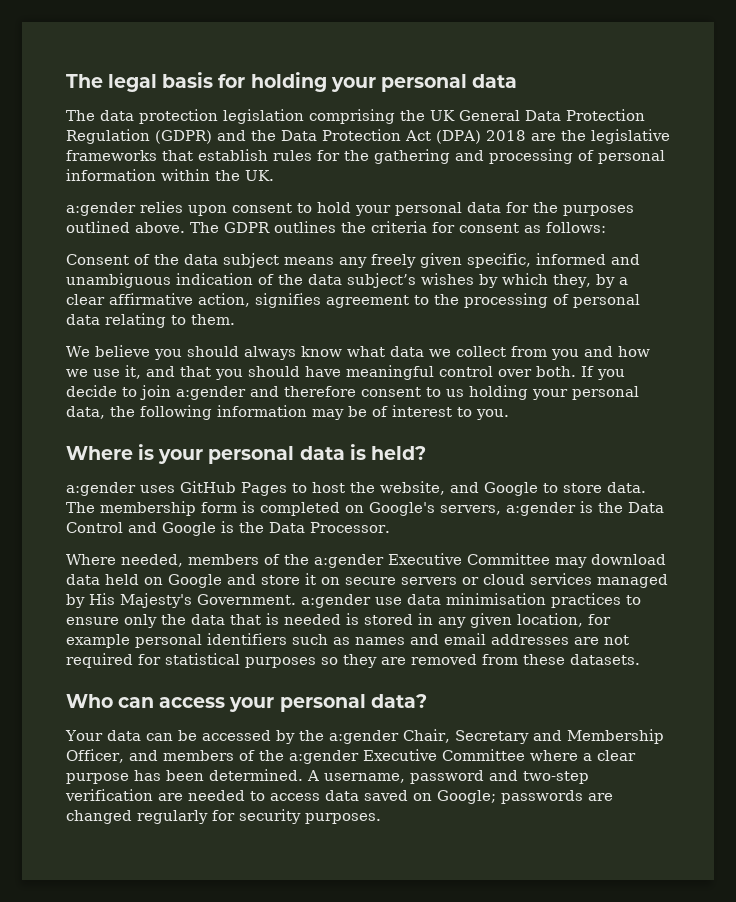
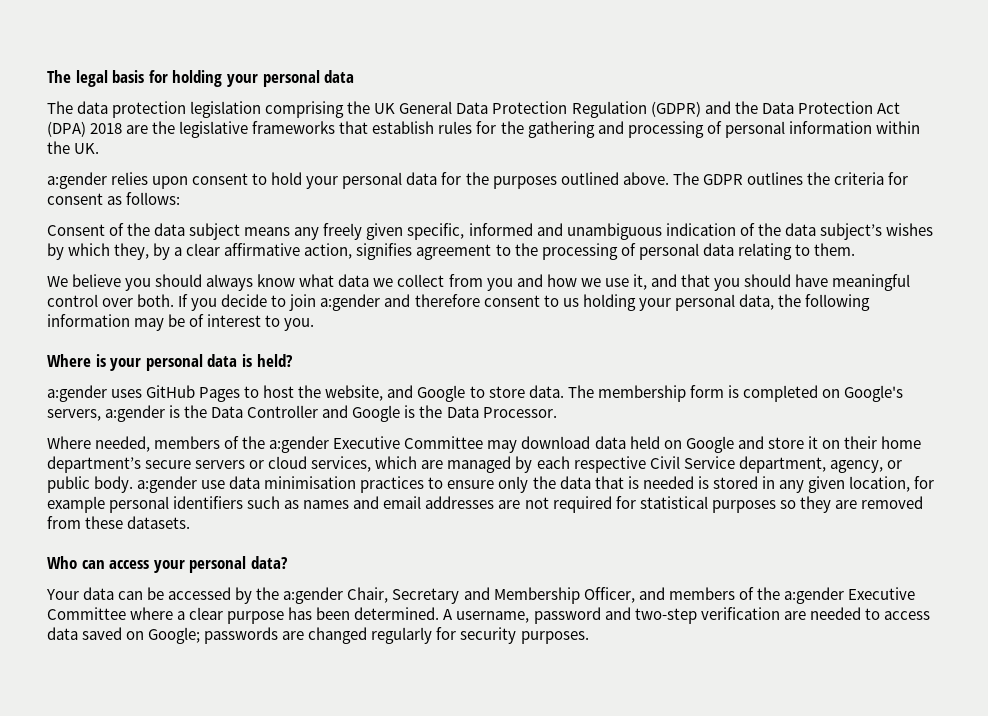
- The membership form is completed on Google's servers, a:gender is the Data Control and Google is the Data Processor.
+ The membership form is completed on Google's servers, a:gender is the Data Controller and Google is the Data Processor.
- Where needed, members of the a:gender Executive Committee may download data held on Google and store it on secure servers or cloud services managed by His Majesty's Government. a:gender use data minimisation practices to ensure only the data that is needed is stored in any given location, for example personal identifiers such as names and email addresses are not required for statistical purposes so they are removed from these datasets.
+ Where needed, members of the a:gender Executive Committee may download data held on Google and store it on their home department’s secure servers or cloud services, which are managed by each respective Civil Service department, agency, or public body. a:gender use data minimisation practices to ensure only the data that is needed is stored in any given location, for example personal identifiers such as names and email addresses are not required for statistical purposes so they are removed from these datasets.

